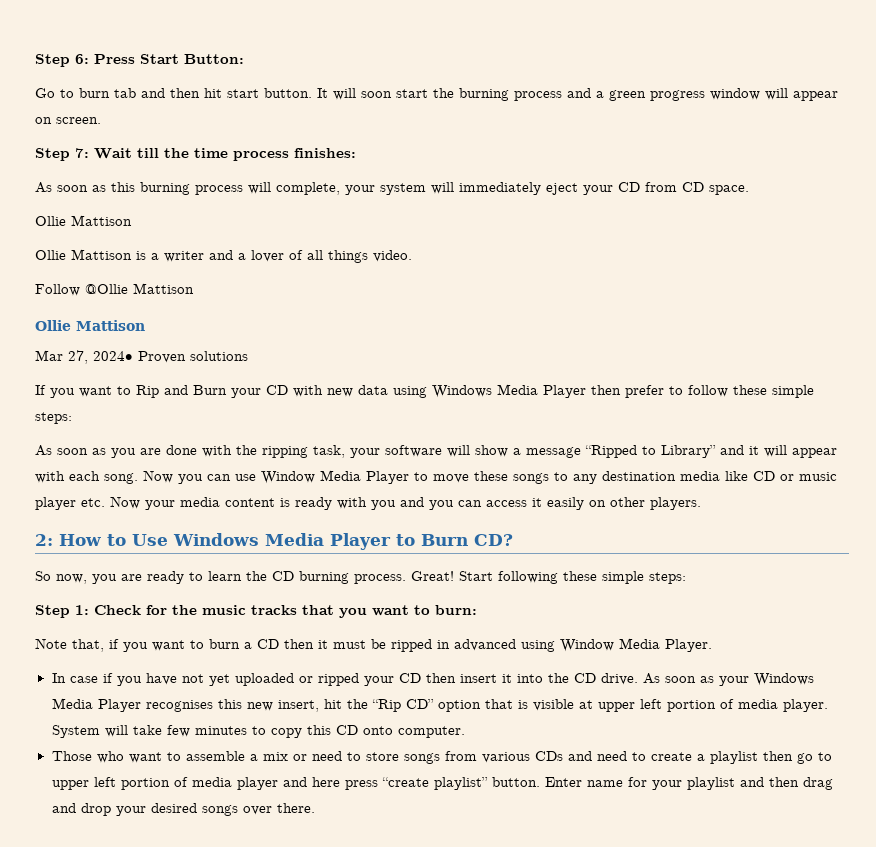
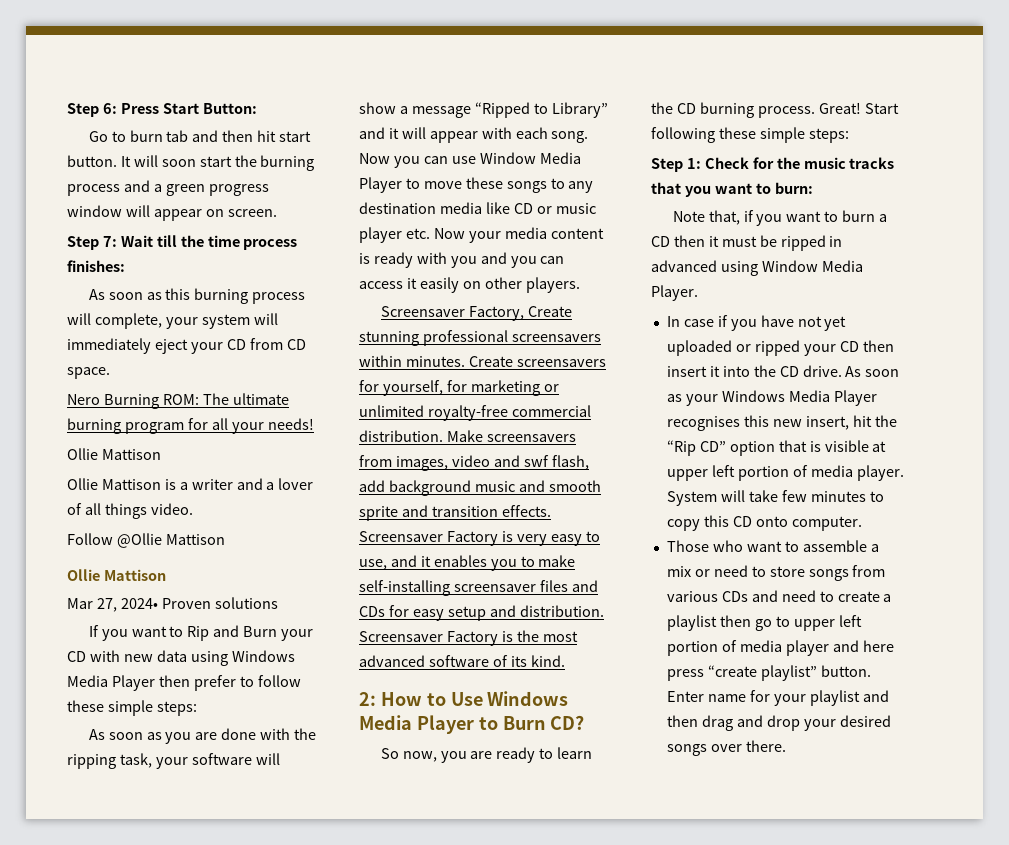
+ Nero Burning ROM: The ultimate burning program for all your needs!
+ Screensaver Factory, Create stunning professional screensavers within minutes. Create screensavers for yourself, for marketing or unlimited royalty-free commercial distribution. Make screensavers from images, video and swf flash, add background music and smooth sprite and transition effects. Screensaver Factory is very easy to use, and it enables you to make self-installing screensaver files and CDs for easy setup and distribution. Screensaver Factory is the most advanced software of its kind.

